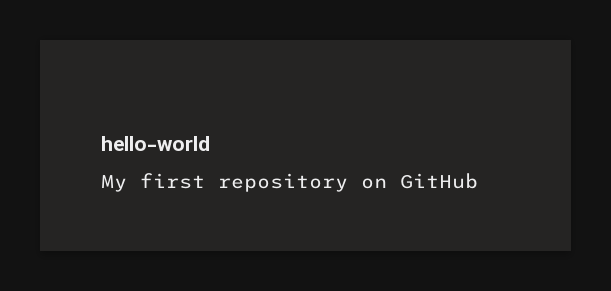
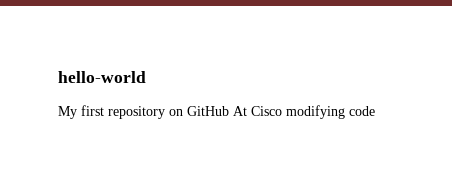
- My first repository on GitHub
+ My first repository on GitHub At Cisco modifying code

